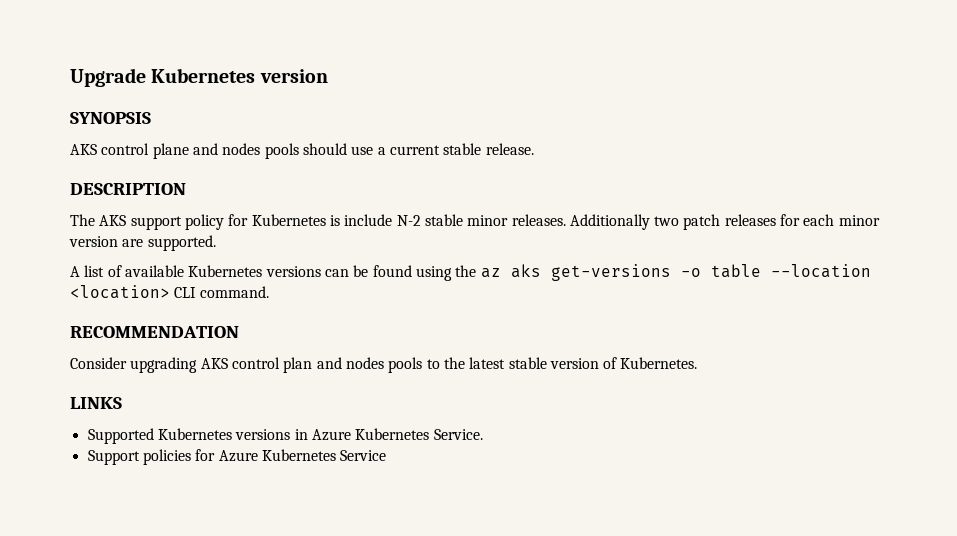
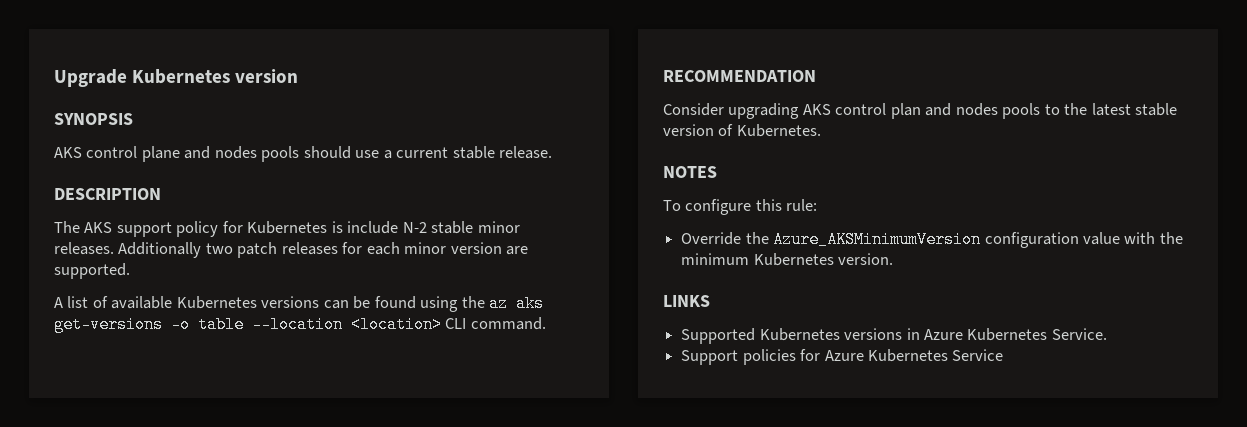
+ NOTES
+ To configure this rule:
+ Override the Azure_AKSMinimumVersion configuration value with the minimum Kubernetes version.

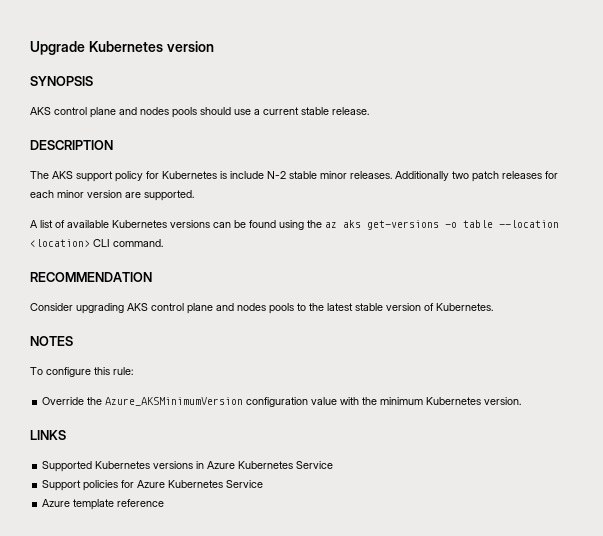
- Consider upgrading AKS control plan and nodes pools to the latest stable version of Kubernetes.
+ Consider upgrading AKS control plane and nodes pools to the latest stable version of Kubernetes.
- Supported Kubernetes versions in Azure Kubernetes Service.
+ Supported Kubernetes versions in Azure Kubernetes Service
+ Azure template reference

